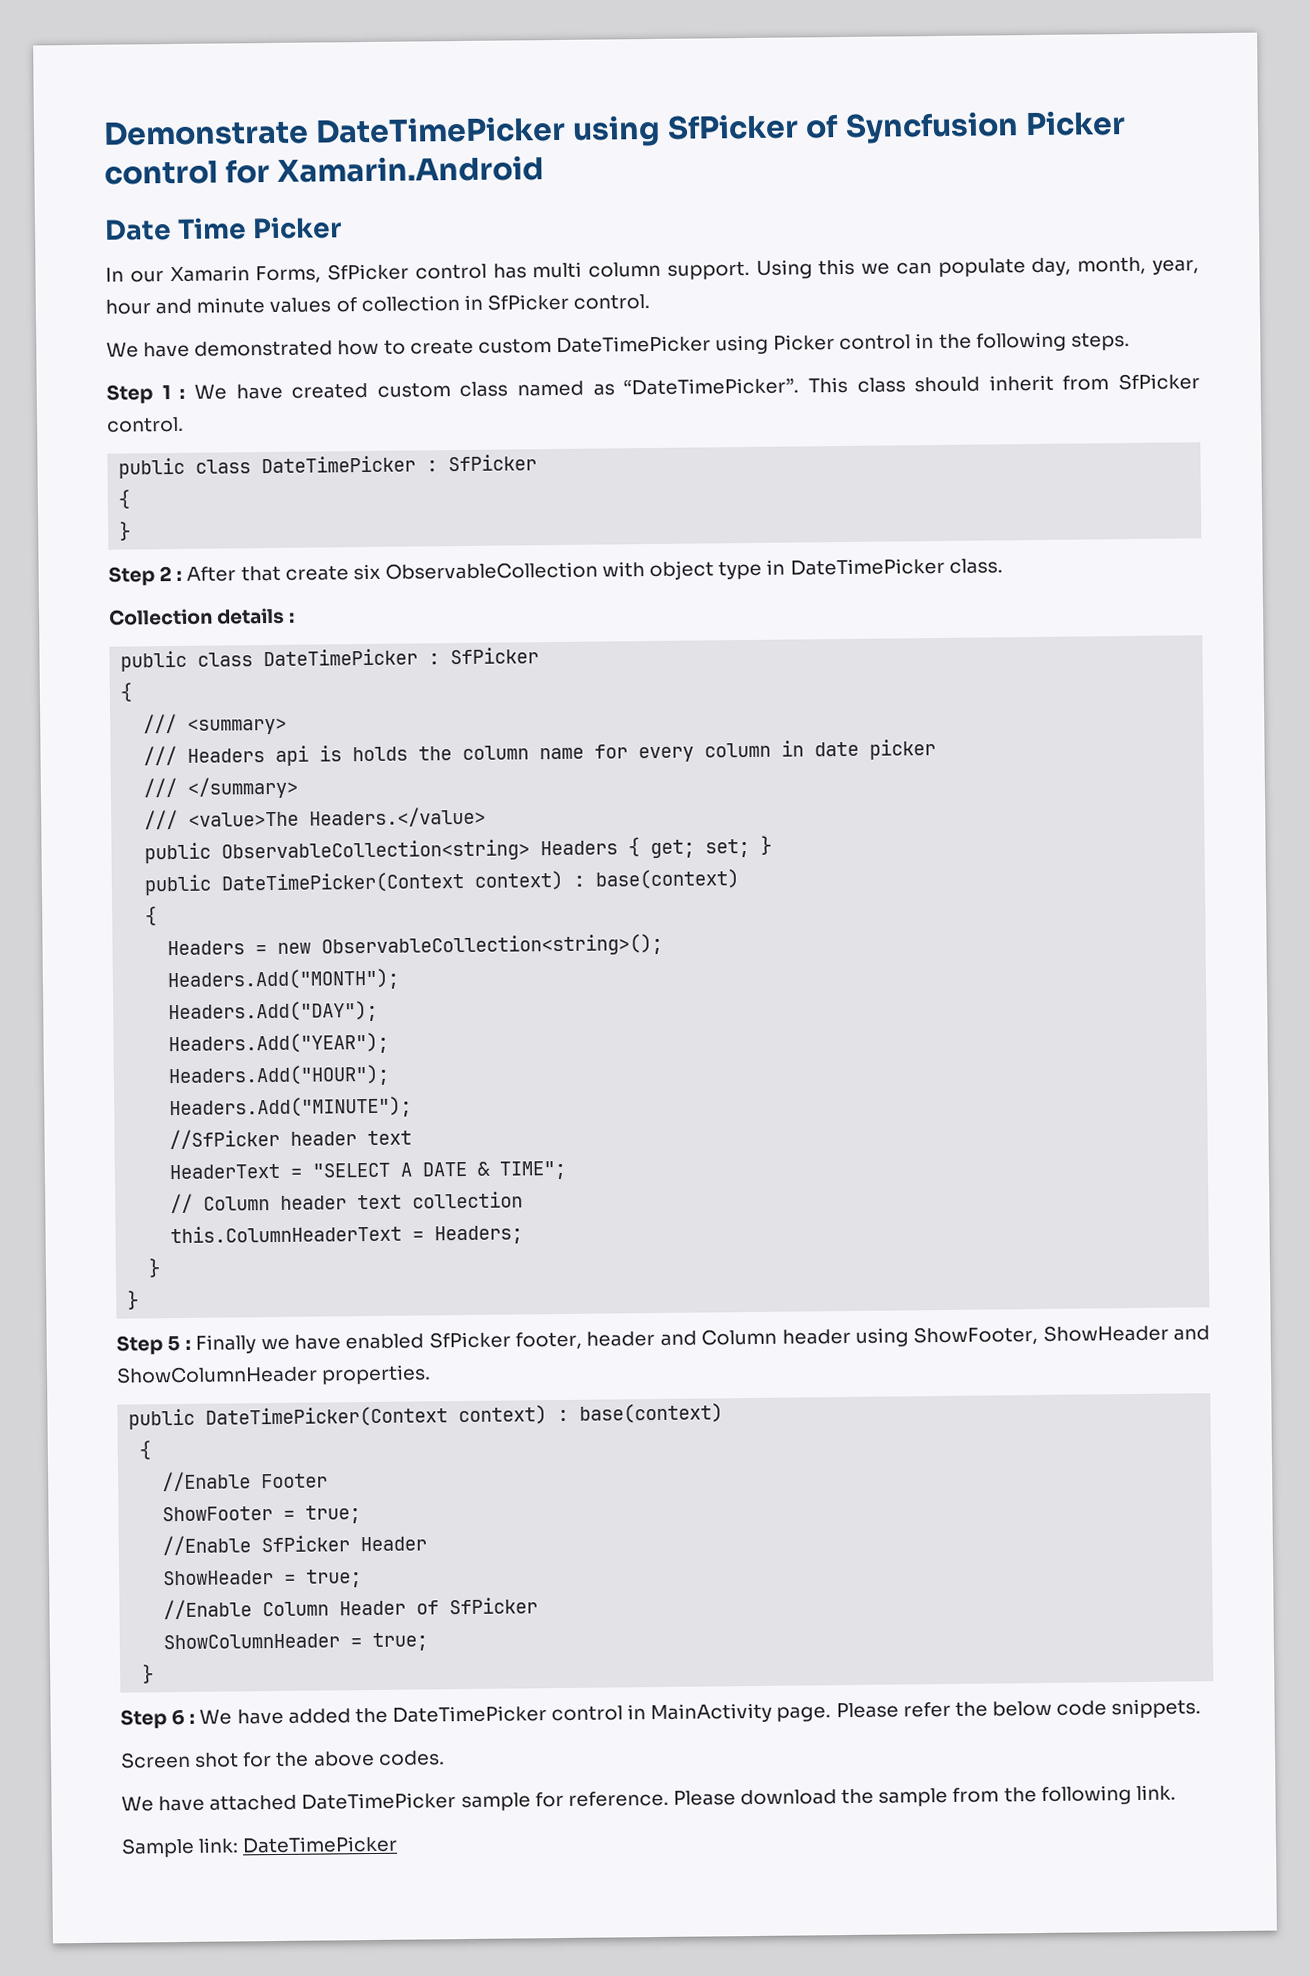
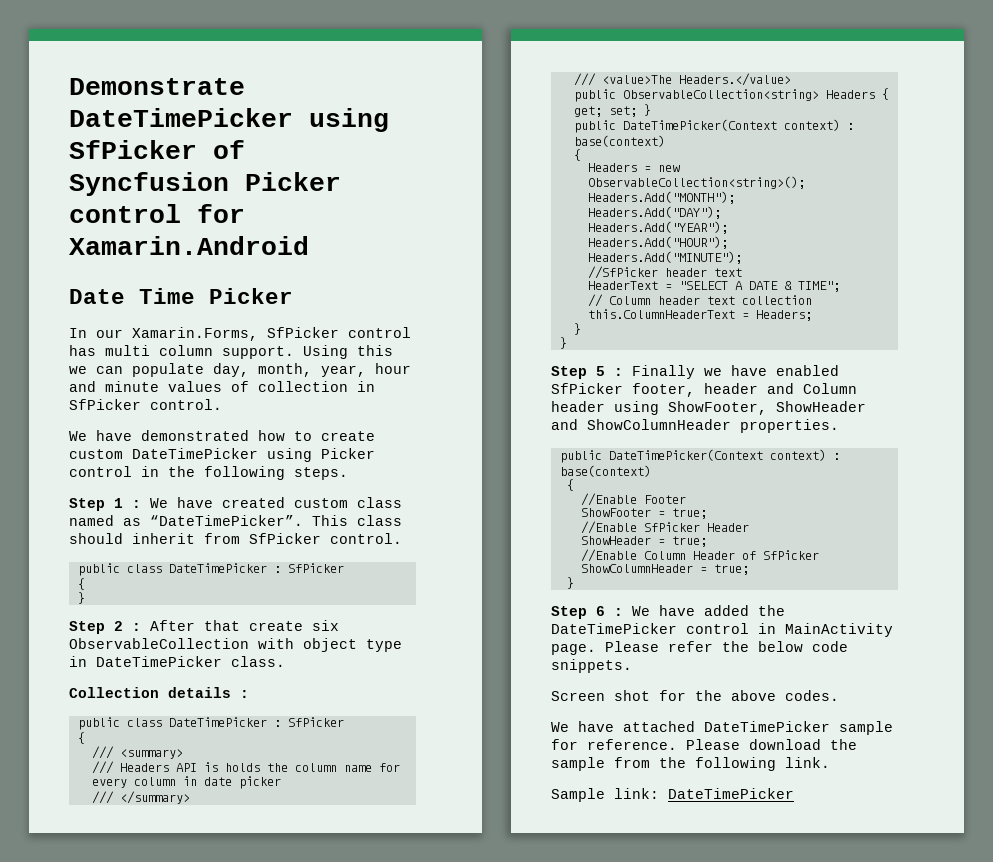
- In our Xamarin Forms, SfPicker control has multi column support.
+ In our Xamarin.Forms, SfPicker control has multi column support.
- /// Headers api is holds the column name for every column in date picker
+ /// Headers API is holds the column name for every column in date picker

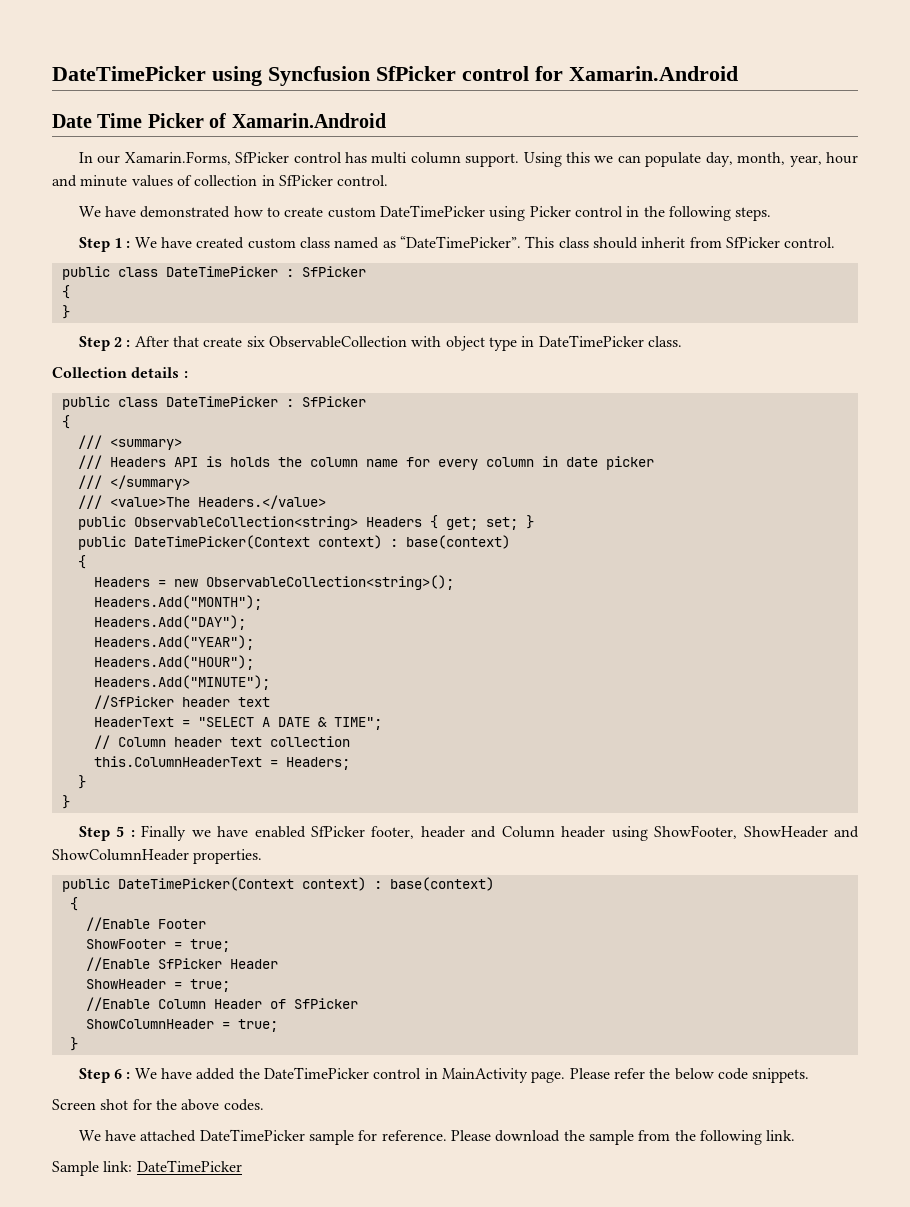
- Demonstrate DateTimePicker using SfPicker of Syncfusion Picker control for Xamarin.Android
+ DateTimePicker using Syncfusion SfPicker control for Xamarin.Android
- Date Time Picker
+ Date Time Picker of Xamarin.Android

